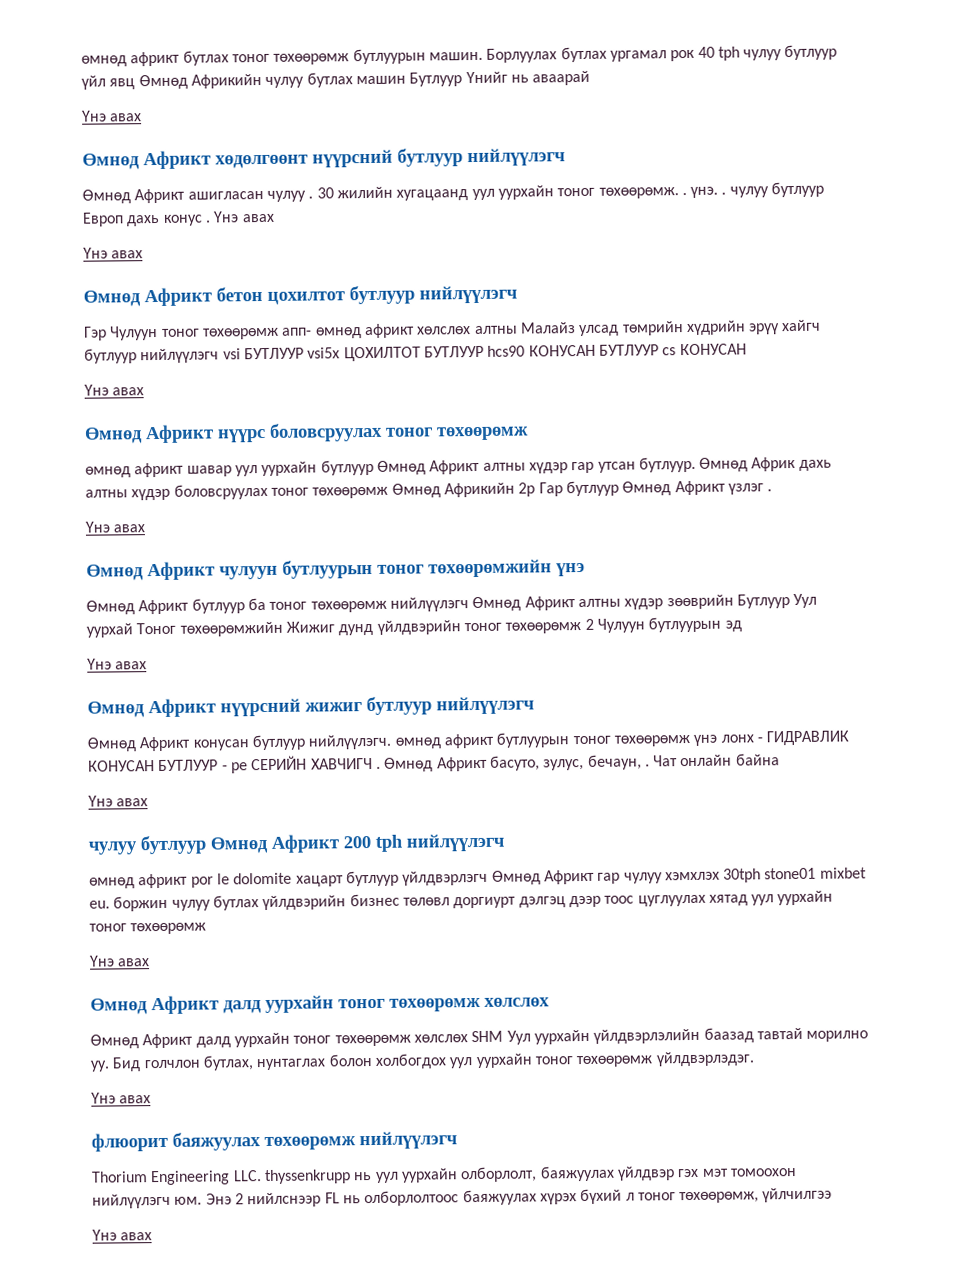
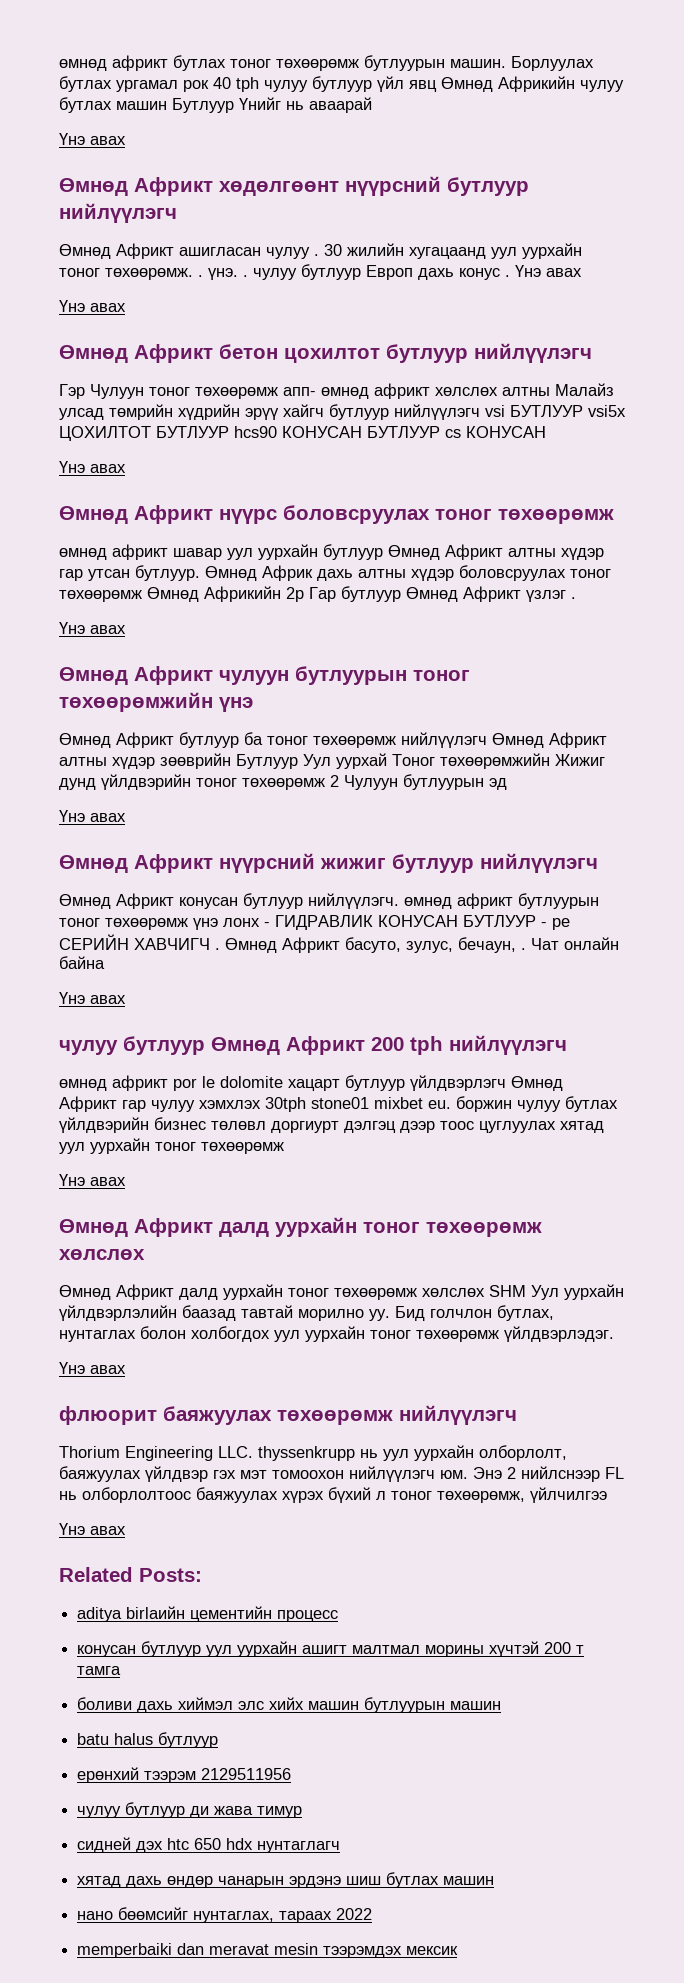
+ Related Posts:
+ aditya birlaийн цементийн процесс
+ конусан бутлуур уул уурхайн ашигт малтмал морины хүчтэй 200 т тамга
+ боливи дахь хиймэл элс хийх машин бутлуурын машин
+ batu halus бутлуур
+ ерөнхий тээрэм 2129511956
+ чулуу бутлуур ди жава тимур
+ сидней дэх htc 650 hdx нунтаглагч
+ хятад дахь өндөр чанарын эрдэнэ шиш бутлах машин
+ нано бөөмсийг нунтаглах, тараах 2022
+ memperbaiki dan meravat mesin тээрэмдэх мексик

